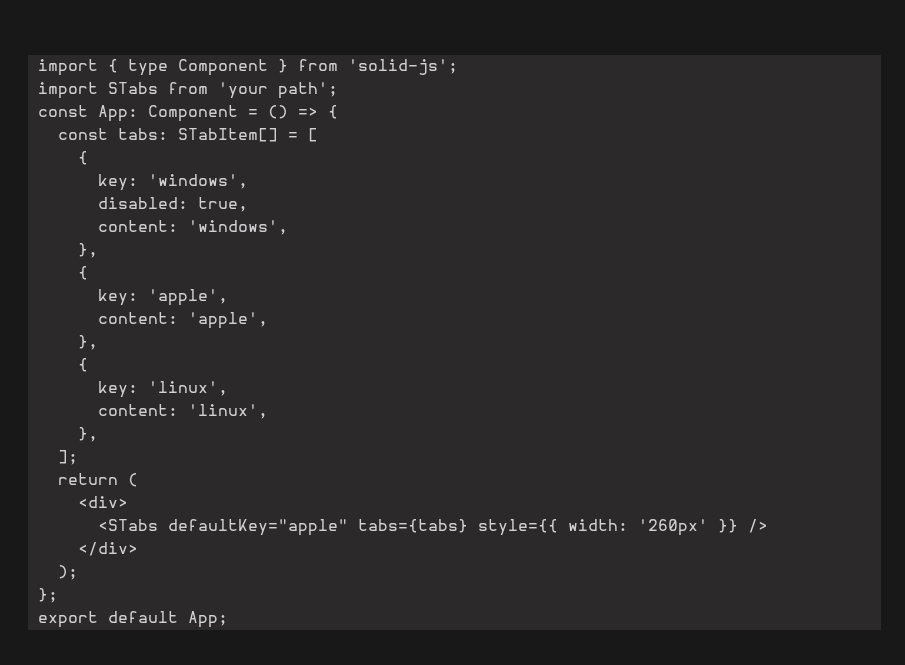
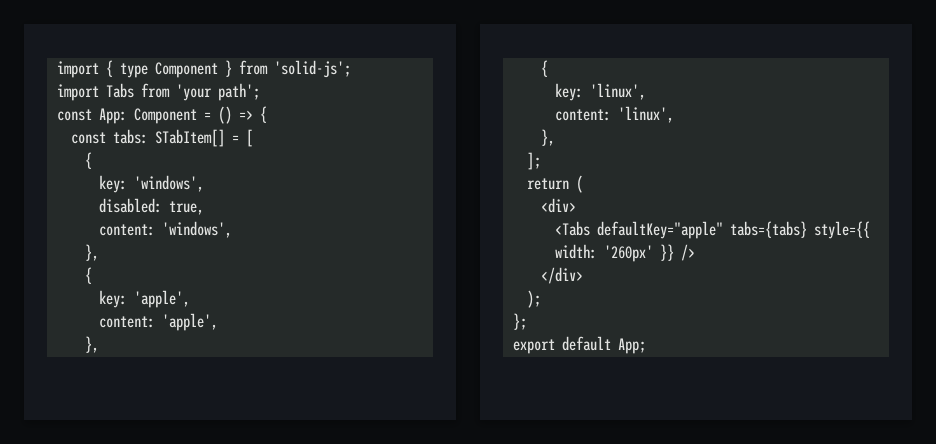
- import STabs from 'your path';
+ import Tabs from 'your path';
- <STabs defaultKey="apple" tabs={tabs} style={{ width: '260px' }} />
+ <Tabs defaultKey="apple" tabs={tabs} style={{ width: '260px' }} />

